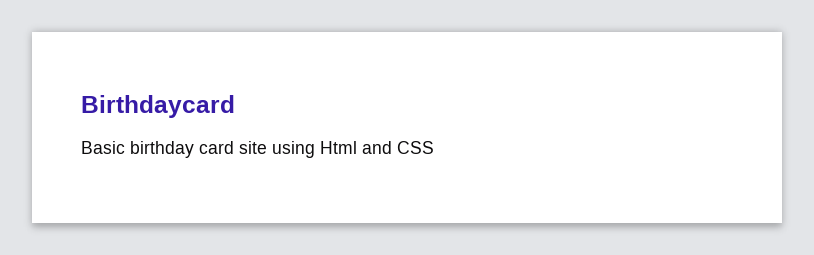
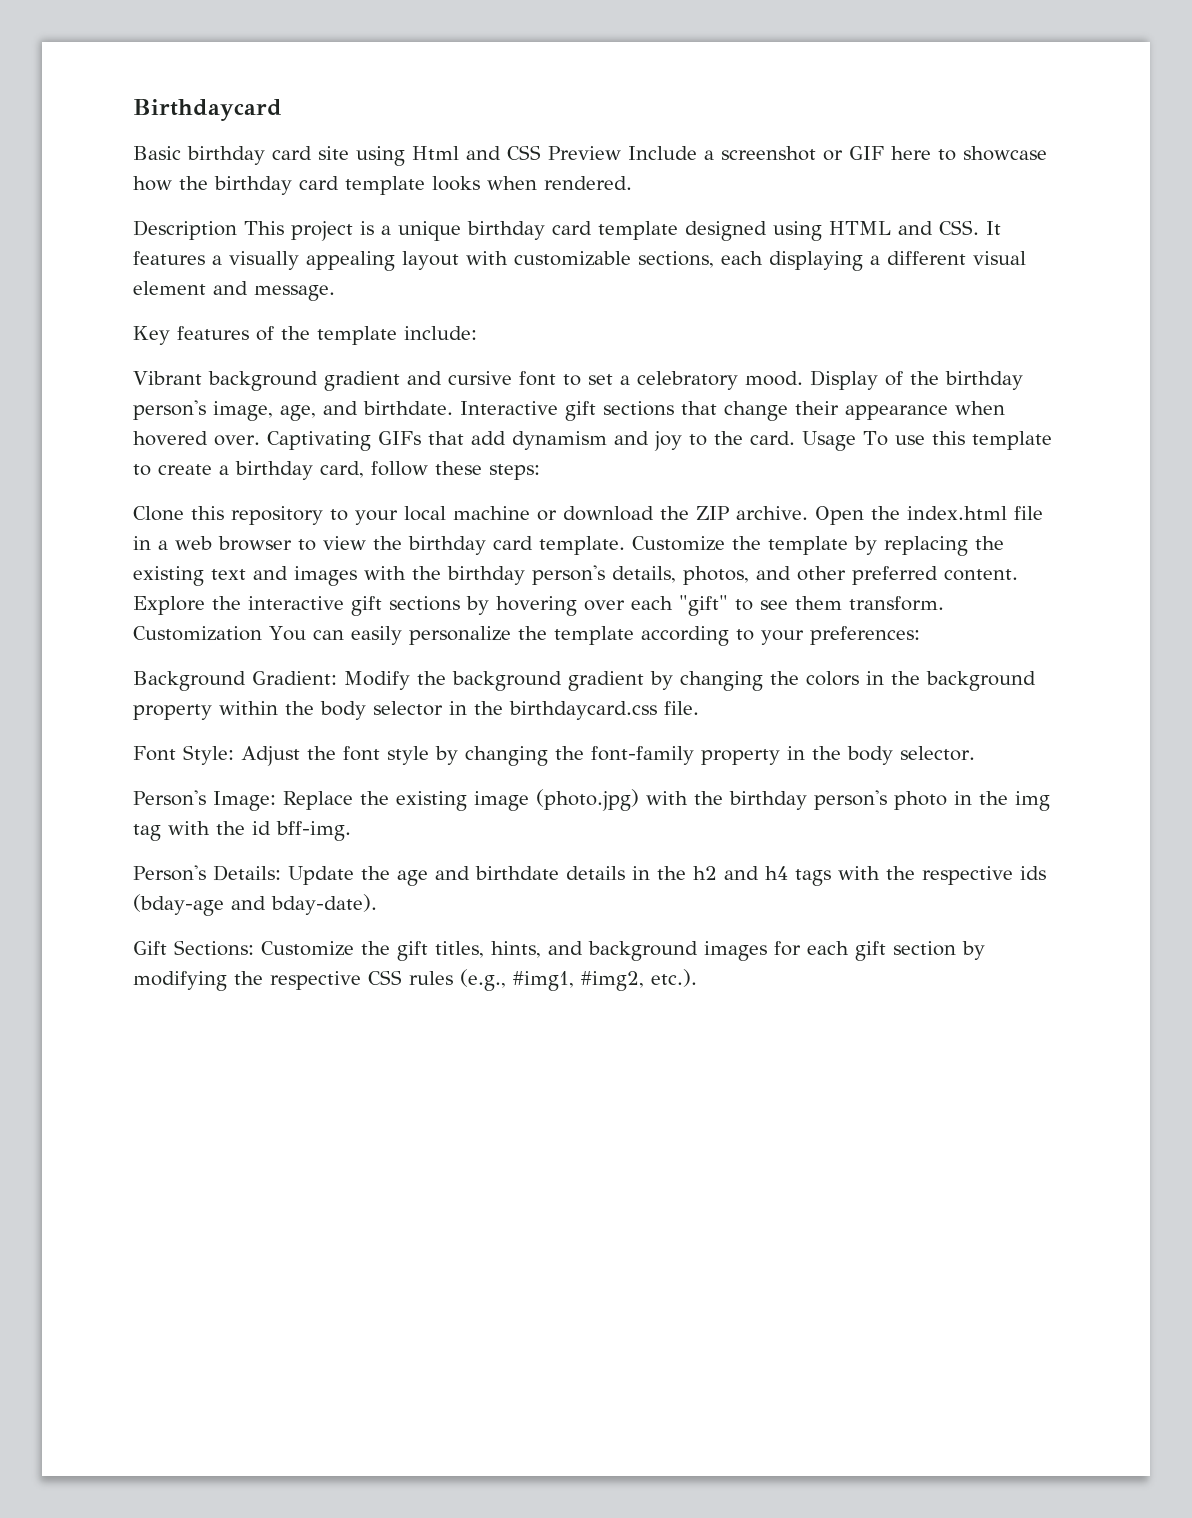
- Basic birthday card site using Html and CSS
+ Basic birthday card site using Html and CSS Preview Include a screenshot or GIF here to showcase how the birthday card template looks when rendered.
+ Description This project is a unique birthday card template designed using HTML and CSS. It features a visually appealing layout with customizable sections, each displaying a different visual element and message.
+ Key features of the template include:
+ Vibrant background gradient and cursive font to set a celebratory mood. Display of the birthday person's image, age, and birthdate. Interactive gift sections that change their appearance when hovered over. Captivating GIFs that add dynamism and joy to the card. Usage To use this template to create a birthday card, follow these steps:
+ Clone this repository to your local machine or download the ZIP archive. Open the index.html file in a web browser to view the birthday card template. Customize the template by replacing the existing text and images with the birthday person's details, photos, and other preferred content. Explore the interactive gift sections by hovering over each "gift" to see them transform. Customization You can easily personalize the template according to your preferences:
+ Background Gradient: Modify the background gradient by changing the colors in the background property within the body selector in the birthdaycard.css file.
+ Font Style: Adjust the font style by changing the font-family property in the body selector.
+ Person's Image: Replace the existing image (photo.jpg) with the birthday person's photo in the img tag with the id bff-img.
+ Person's Details: Update the age and birthdate details in the h2 and h4 tags with the respective ids (bday-age and bday-date).
+ Gift Sections: Customize the gift titles, hints, and background images for each gift section by modifying the respective CSS rules (e.g., #img1, #img2, etc.).

